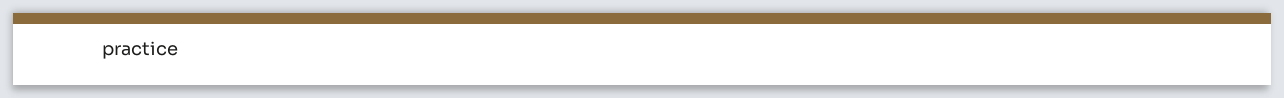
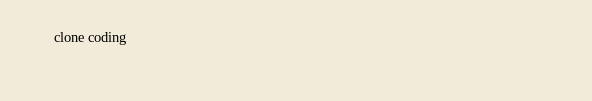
- practice
+ clone coding

